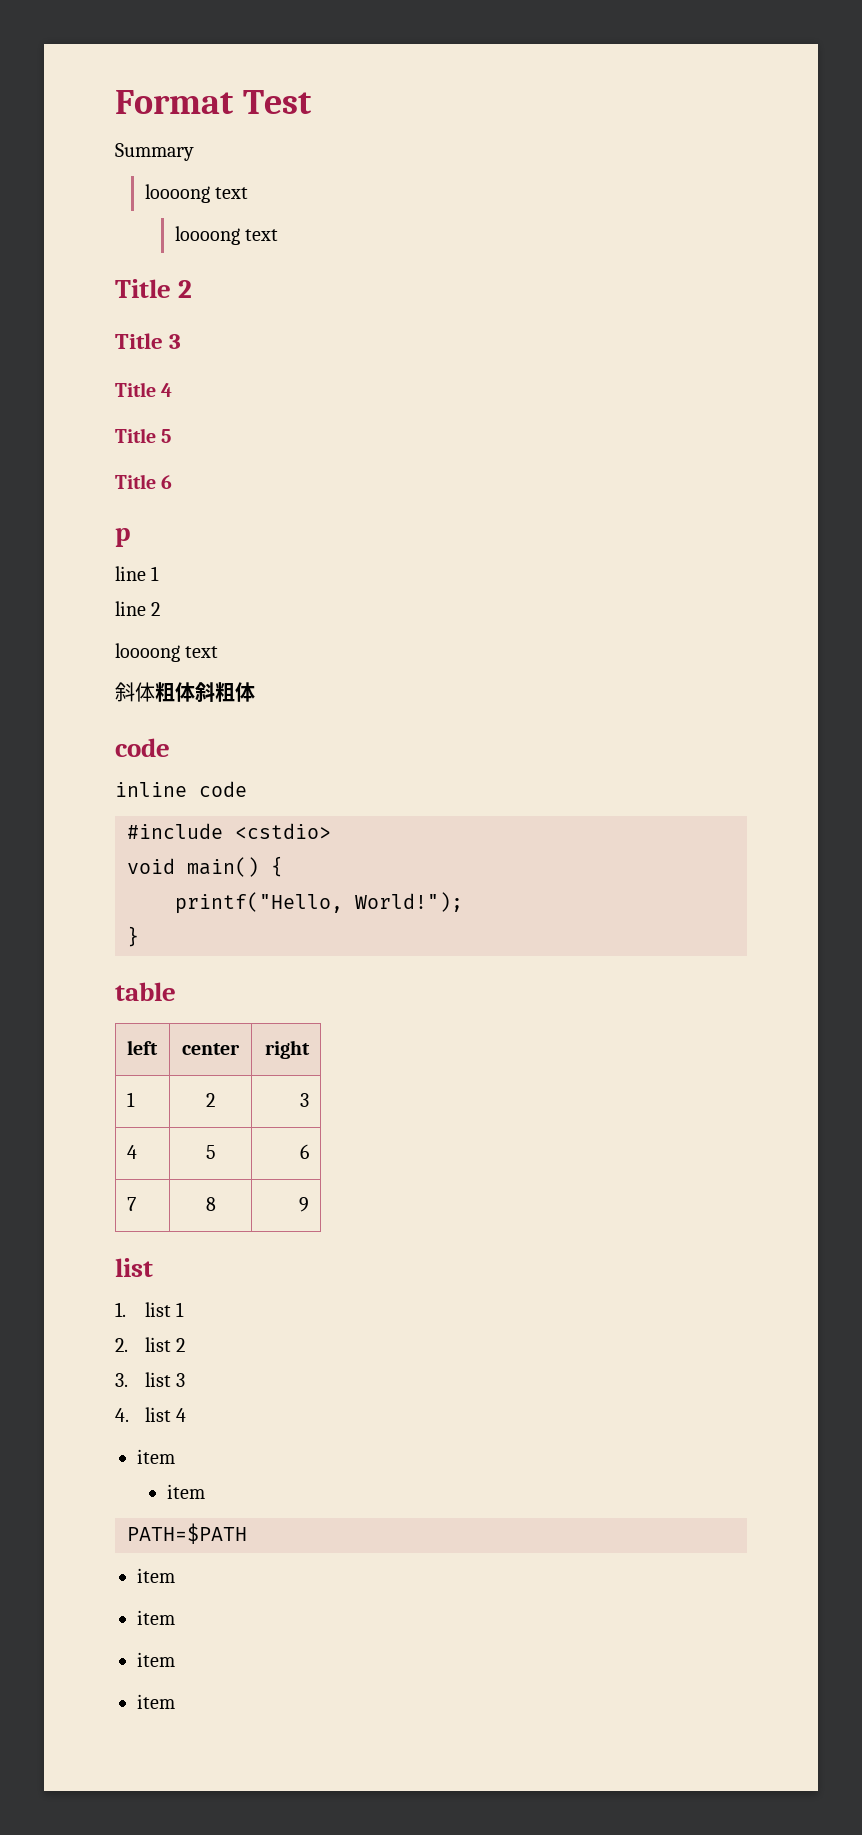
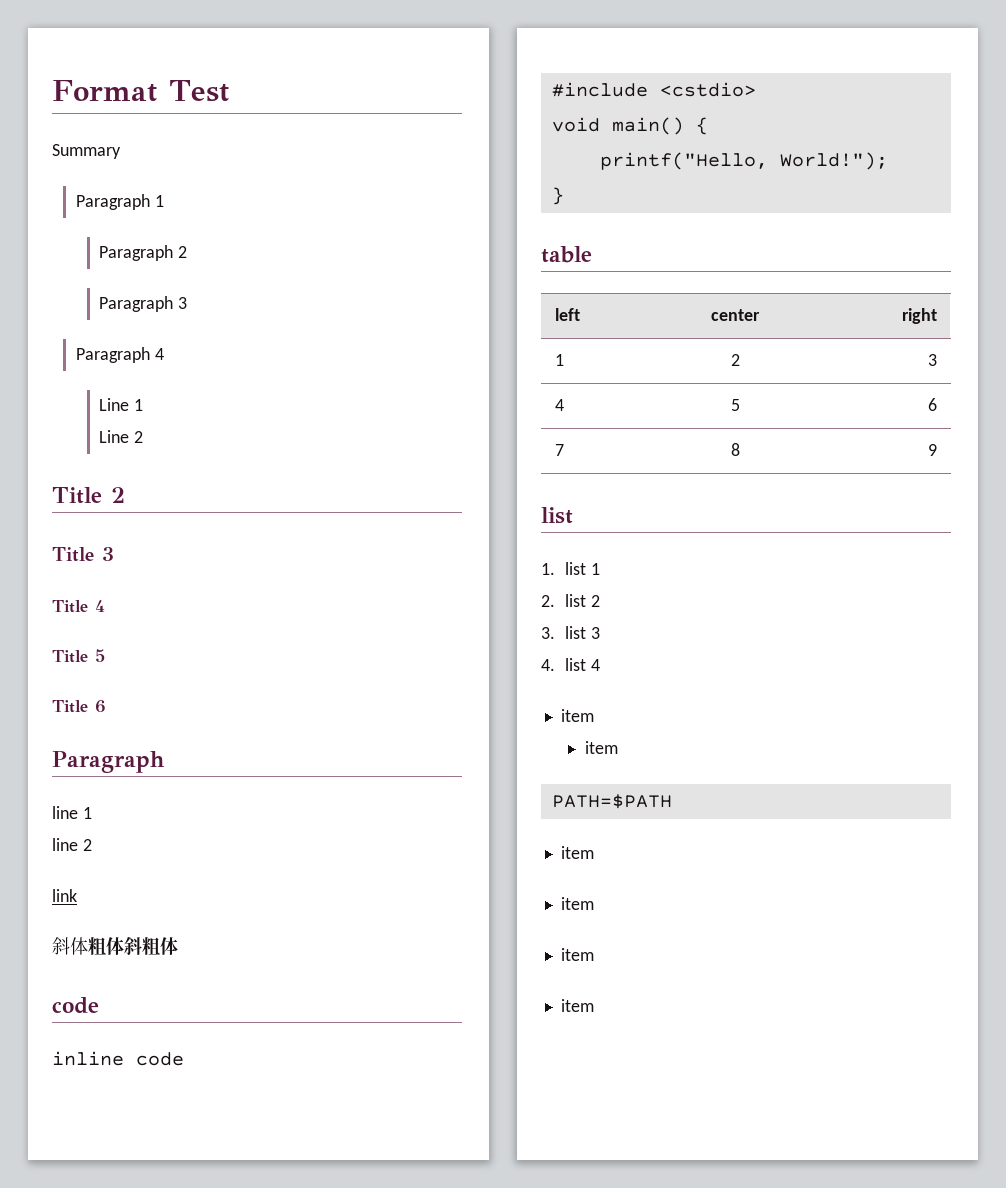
  Summary
- loooong text
- loooong text
+ Paragraph 1
+ Paragraph 2
+ Paragraph 3
+ Paragraph 4
+ Line 1
+ Line 2
  Title 6
- p
+ Paragraph
  line 2
- loooong text
+ link

